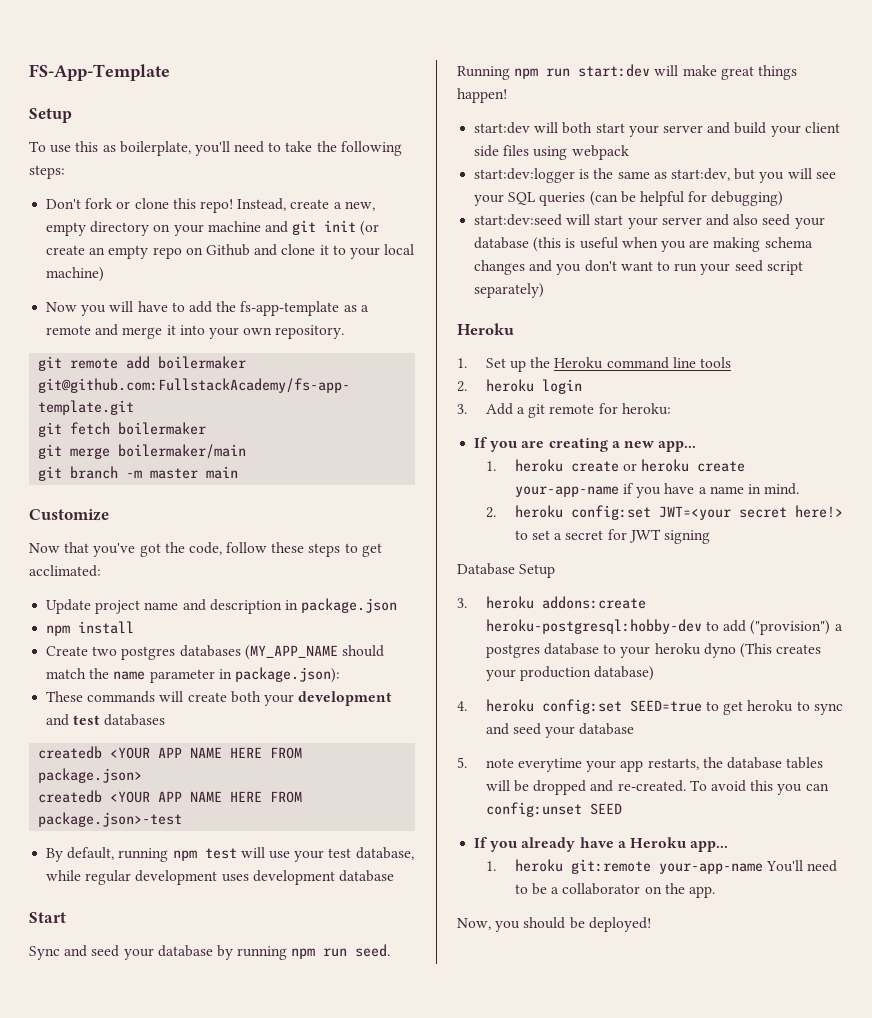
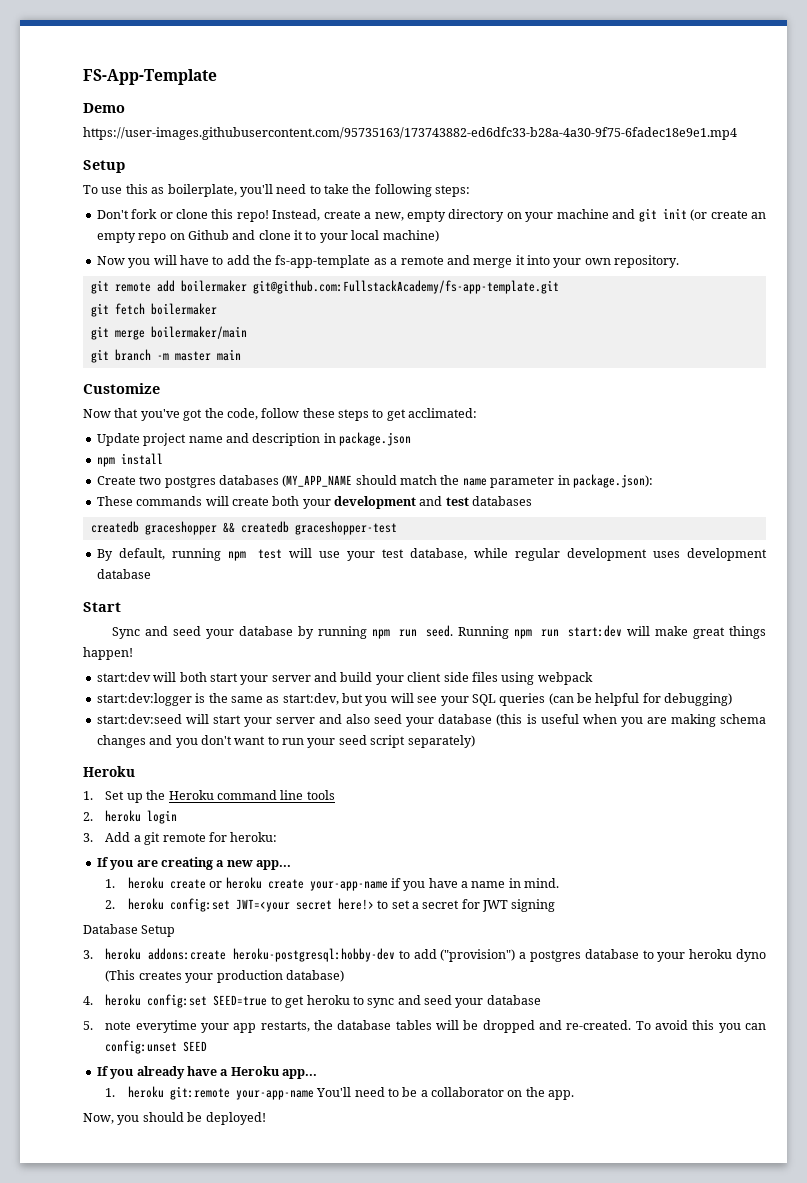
+ Demo
+ https://user-images.githubusercontent.com/95735163/173743882-ed6dfc33-b28a-4a30-9f75-6fadec18e9e1.mp4
- createdb <YOUR APP NAME HERE FROM package.json>
- createdb <YOUR APP NAME HERE FROM package.json>-test
+ createdb graceshopper && createdb graceshopper-test

